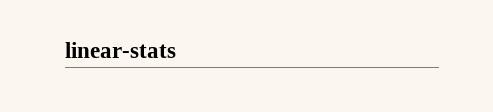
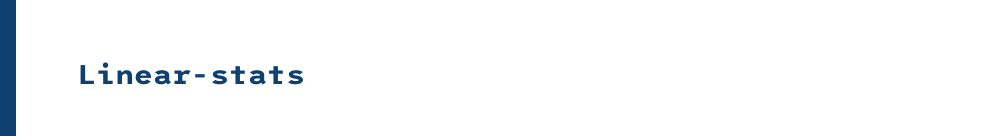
- linear-stats
+ Linear-stats

